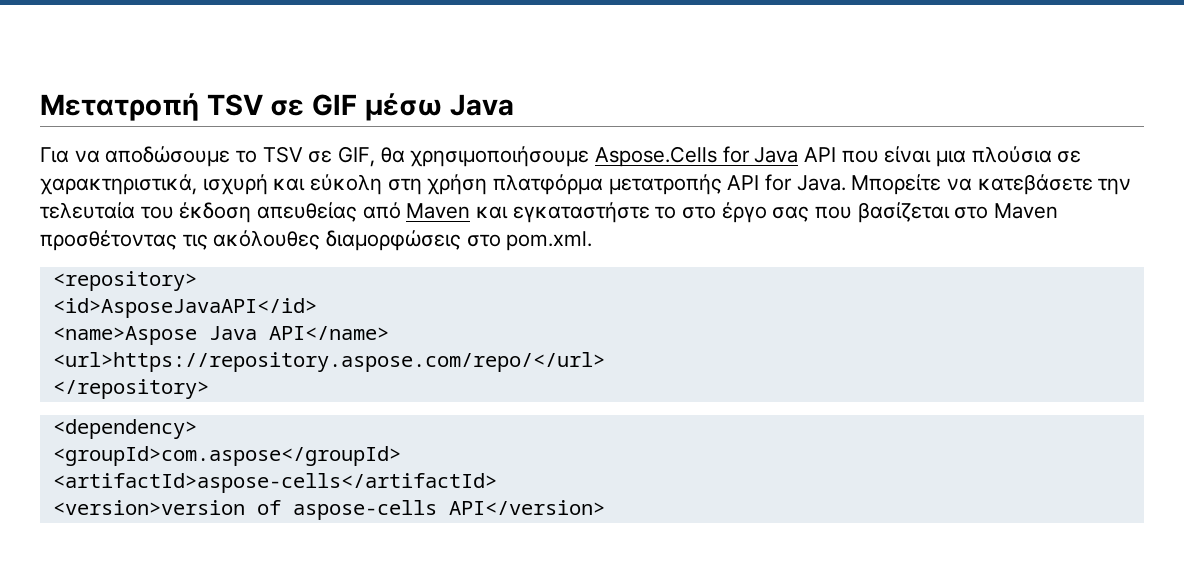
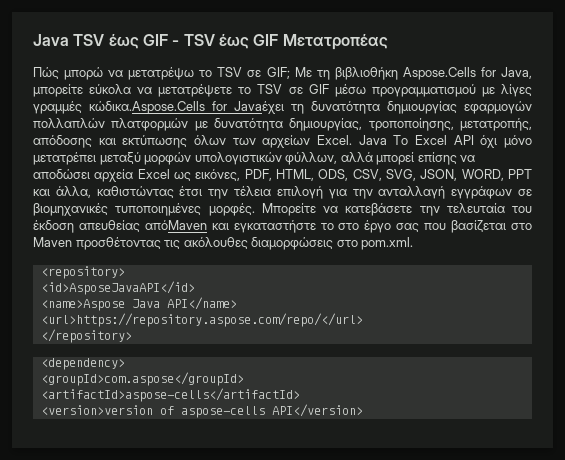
- Μετατροπή TSV σε GIF μέσω Java
- Για να αποδώσουμε το TSV σε GIF, θα χρησιμοποιήσουμε Aspose.Cells for Java API που είναι μια πλούσια σε χαρακτηριστικά, ισχυρή και εύκολη στη χρήση πλατφόρμα μετατροπής API for Java.
+ Java TSV έως GIF - TSV έως GIF Μετατροπέας
+ Πώς μπορώ να μετατρέψω το TSV σε GIF; Με τη βιβλιοθήκη Aspose.Cells for Java, μπορείτε εύκολα να μετατρέψετε το TSV σε GIF μέσω προγραμματισμού με λίγες γραμμές κώδικα.Aspose.Cells for Javaέχει τη δυνατότητα δημιουργίας εφαρμογών πολλαπλών πλατφορμών με δυνατότητα δημιουργίας, τροποποίησης, μετατροπής, απόδοσης και εκτύπωσης όλων των αρχείων Excel. Java Το Excel API όχι μόνο μετατρέπει μεταξύ μορφών υπολογιστικών φύλλων, αλλά μπορεί επίσης να αποδώσει αρχεία Excel ως εικόνες, PDF, HTML, ODS, CSV, SVG, JSON, WORD, PPT και άλλα, καθιστώντας έτσι την τέλεια επιλογή για την ανταλλαγή εγγράφων σε βιομηχανικές τυποποιημένες μορφές.
- Μπορείτε να κατεβάσετε την τελευταία του έκδοση απευθείας από Maven και εγκαταστήστε το στο έργο σας που βασίζεται στο Maven προσθέτοντας τις ακόλουθες διαμορφώσεις στο pom.xml.
+ Μπορείτε να κατεβάσετε την τελευταία του έκδοση απευθείας απόMaven και εγκαταστήστε το στο έργο σας που βασίζεται στο Maven προσθέτοντας τις ακόλουθες διαμορφώσεις στο pom.xml.

